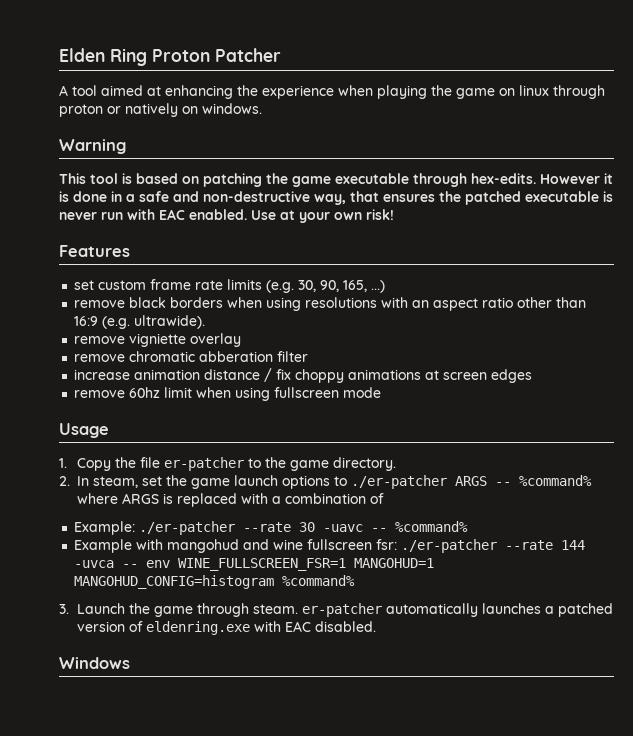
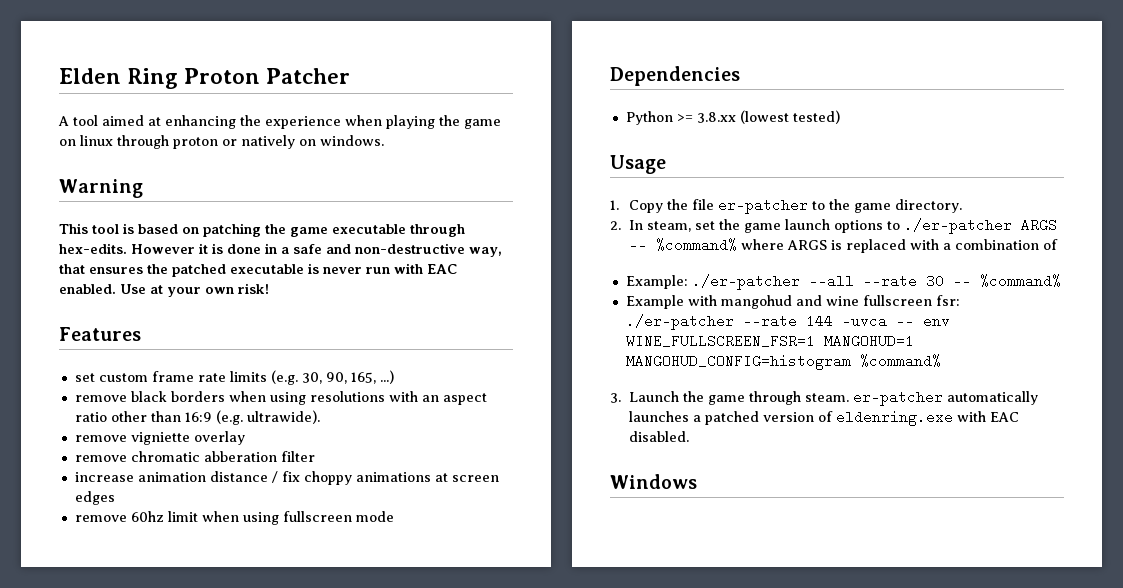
+ Dependencies
+ Python >= 3.8.xx (lowest tested)
- Example: ./er-patcher --rate 30 -uavc -- %command%
+ Example: ./er-patcher --all --rate 30 -- %command%

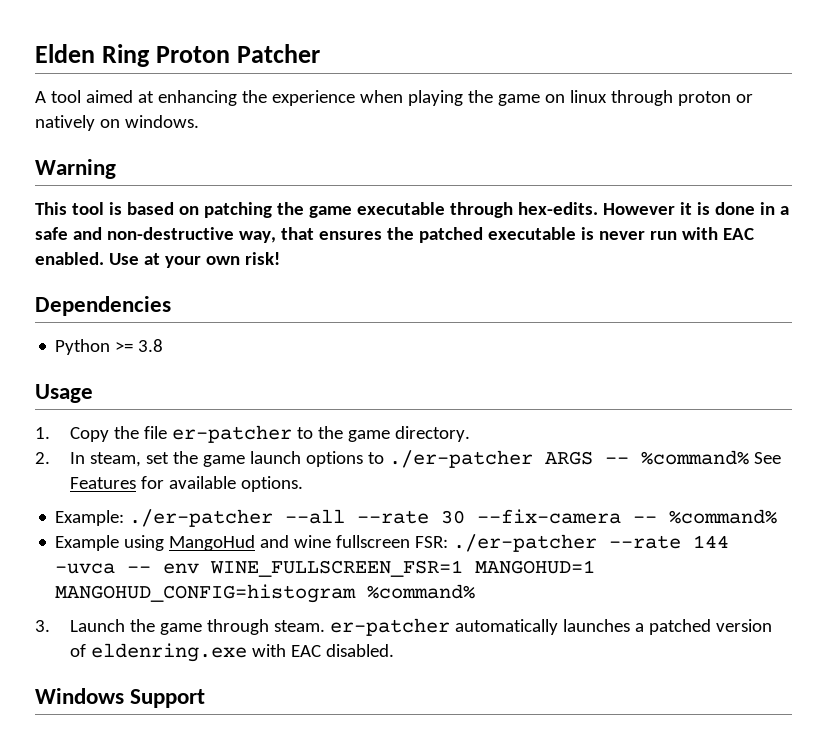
- Features
- set custom frame rate limits (e.g. 30, 90, 165, ...)
- remove black borders when using resolutions with an aspect ratio other than 16:9 (e.g. ultrawide).
- remove vigniette overlay
- remove chromatic abberation filter
- increase animation distance / fix choppy animations at screen edges
- remove 60hz limit when using fullscreen mode
- Python >= 3.8.xx (lowest tested)
+ Python >= 3.8
- 2. In steam, set the game launch options to ./er-patcher ARGS -- %command% where ARGS is replaced with a combination of
+ 2. In steam, set the game launch options to ./er-patcher ARGS -- %command% See Features for available options.
- Example: ./er-patcher --all --rate 30 -- %command%
+ Example: ./er-patcher --all --rate 30 --fix-camera -- %command%
- Example with mangohud and wine fullscreen fsr: ./er-patcher --rate 144 -uvca -- env WINE_FULLSCREEN_FSR=1 MANGOHUD=1 MANGOHUD_CONFIG=histogram %command%
+ Example using MangoHud and wine fullscreen FSR: ./er-patcher --rate 144 -uvca -- env WINE_FULLSCREEN_FSR=1 MANGOHUD=1 MANGOHUD_CONFIG=histogram %command%
- Windows
+ Windows Support

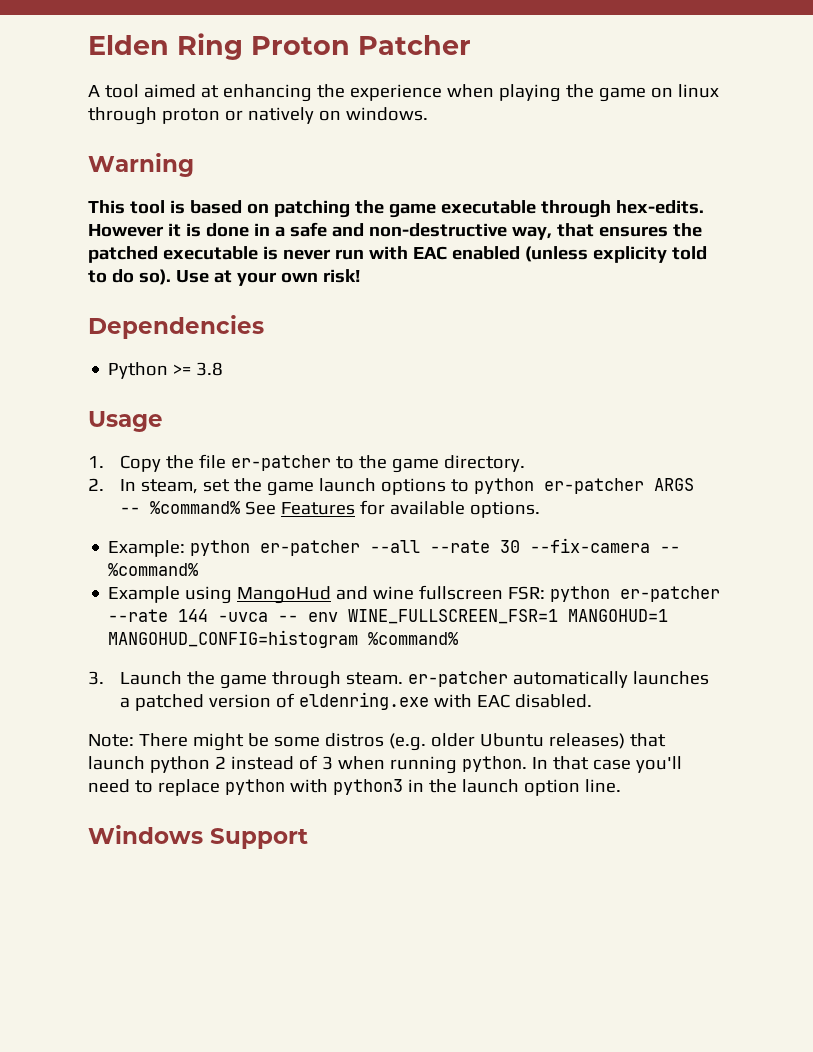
- However it is done in a safe and non-destructive way, that ensures the patched executable is never run with EAC enabled.
+ However it is done in a safe and non-destructive way, that ensures the patched executable is never run with EAC enabled (unless explicity told to do so).
- 2. In steam, set the game launch options to ./er-patcher ARGS -- %command% See Features for available options.
+ 2. In steam, set the game launch options to python er-patcher ARGS -- %command% See Features for available options.
- Example: ./er-patcher --all --rate 30 --fix-camera -- %command%
+ Example: python er-patcher --all --rate 30 --fix-camera -- %command%
- Example using MangoHud and wine fullscreen FSR: ./er-patcher --rate 144 -uvca -- env WINE_FULLSCREEN_FSR=1 MANGOHUD=1 MANGOHUD_CONFIG=histogram %command%
+ Example using MangoHud and wine fullscreen FSR: python er-patcher --rate 144 -uvca -- env WINE_FULLSCREEN_FSR=1 MANGOHUD=1 MANGOHUD_CONFIG=histogram %command%
+ Note: There might be some distros (e.g. older Ubuntu releases) that launch python 2 instead of 3 when running python. In that case you'll need to replace python with python3 in the launch option line.

